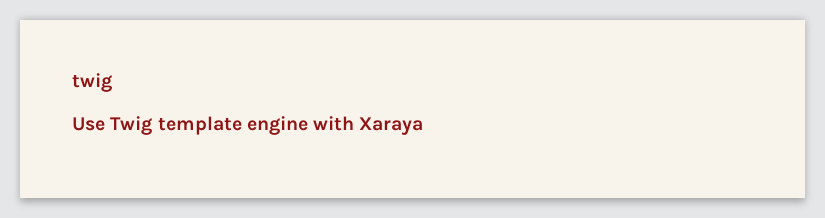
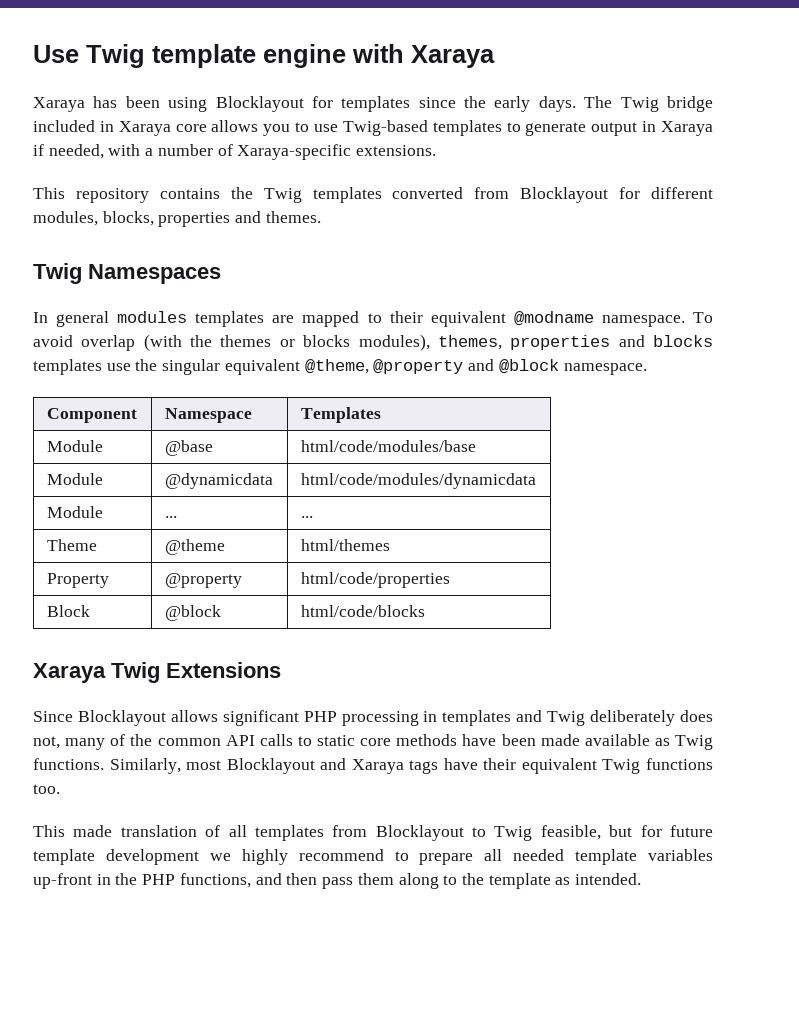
- twig
+ Xaraya has been using Blocklayout for templates since the early days. The Twig bridge included in Xaraya core allows you to use Twig-based templates to generate output in Xaraya if needed, with a number of Xaraya-specific extensions.
+ This repository contains the Twig templates converted from Blocklayout for different modules, blocks, properties and themes.
+ Twig Namespaces
+ In general modules templates are mapped to their equivalent @modname namespace. To avoid overlap (with the themes or blocks modules), themes, properties and blocks templates use the singular equivalent @theme, @property and @block namespace.
+ Component | Namespace | Templates
+ Module | @base | html/code/modules/base
+ Module | @dynamicdata | html/code/modules/dynamicdata
+ Module | ... | ...
+ Theme | @theme | html/themes
+ Property | @property | html/code/properties
+ Block | @block | html/code/blocks
+ Xaraya Twig Extensions
+ Since Blocklayout allows significant PHP processing in templates and Twig deliberately does not, many of the common API calls to static core methods have been made available as Twig functions. Similarly, most Blocklayout and Xaraya tags have their equivalent Twig functions too.
+ This made translation of all templates from Blocklayout to Twig feasible, but for future template development we highly recommend to prepare all needed template variables up-front in the PHP functions, and then pass them along to the template as intended.

